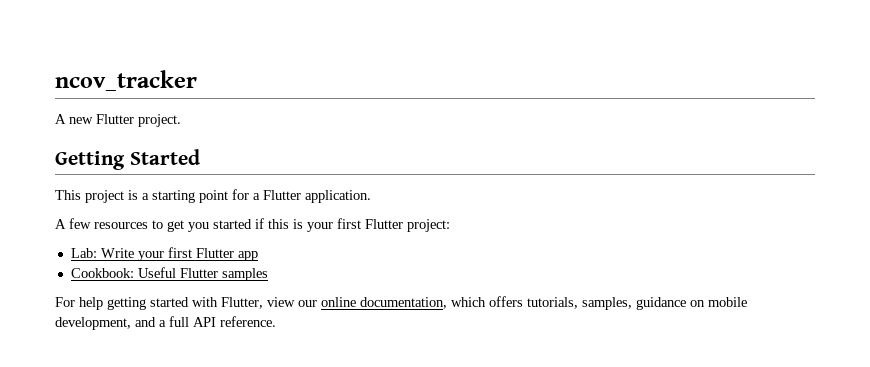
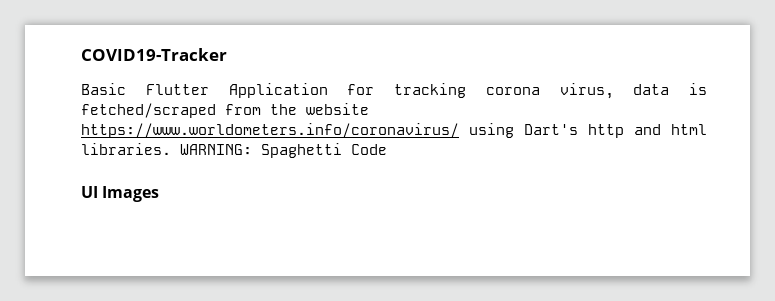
- ncov_tracker
- A new Flutter project.
- Getting Started
- This project is a starting point for a Flutter application.
- A few resources to get you started if this is your first Flutter project:
- Lab: Write your first Flutter app
- Cookbook: Useful Flutter samples
- For help getting started with Flutter, view our online documentation, which offers tutorials, samples, guidance on mobile development, and a full API reference.
+ COVID19-Tracker
+ Basic Flutter Application for tracking corona virus, data is fetched/scraped from the website https://www.worldometers.info/coronavirus/ using Dart's http and html libraries. WARNING: Spaghetti Code
+ UI Images

